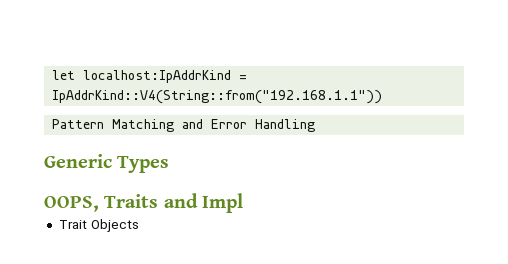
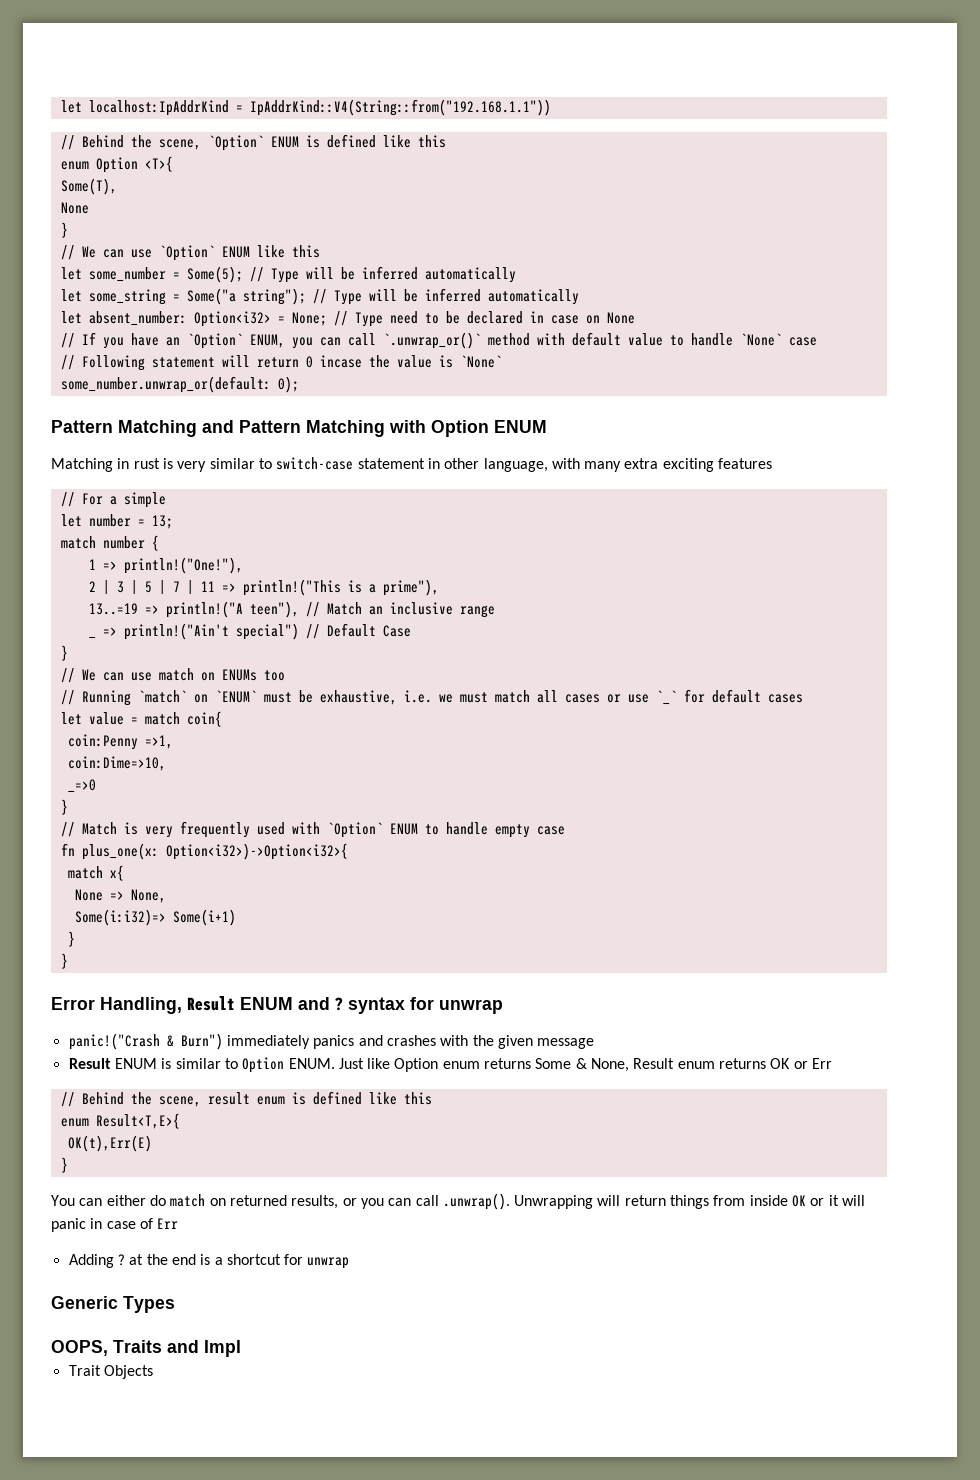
- Pattern Matching and Error Handling
+ // Behind the scene, `Option` ENUM is defined like this
+ enum Option <T>{
+ Some(T),
+ None
+ }
+ // We can use `Option` ENUM like this
+ let some_number = Some(5); // Type will be inferred automatically
+ let some_string = Some("a string"); // Type will be inferred automatically
+ let absent_number: Option<i32> = None; // Type need to be declared in case on None
+ // If you have an `Option` ENUM, you can call `.unwrap_or()` method with default value to handle `None` case
+ // Following statement will return 0 incase the value is `None`
+ some_number.unwrap_or(default: 0);
+ Pattern Matching and Pattern Matching with Option ENUM
+ Matching in rust is very similar to switch-case statement in other language, with many extra exciting features
+ // For a simple
+ let number = 13;
+ match number {
+ 1 => println!("One!"),
+ 2 | 3 | 5 | 7 | 11 => println!("This is a prime"),
+ 13..=19 => println!("A teen"), // Match an inclusive range
+ _ => println!("Ain't special") // Default Case
+ }
+ // We can use match on ENUMs too
+ // Running `match` on `ENUM` must be exhaustive, i.e. we must match all cases or use `_` for default cases
+ let value = match coin{
+ coin:Penny =>1,
+ coin:Dime=>10,
+ _=>0
+ }
+ // Match is very frequently used with `Option` ENUM to handle empty case
+ fn plus_one(x: Option<i32>)->Option<i32>{
+ match x{
+ None => None,
+ Some(i:i32)=> Some(i+1)
+ }
+ }
+ Error Handling, Result ENUM and ? syntax for unwrap
+ panic!("Crash & Burn") immediately panics and crashes with the given message
+ Result ENUM is similar to Option ENUM. Just like Option enum returns Some & None, Result enum returns OK or Err
+ // Behind the scene, result enum is defined like this
+ enum Result<T,E>{
+ OK(t),Err(E)
+ }
+ You can either do match on returned results, or you can call .unwrap(). Unwrapping will return things from inside OK or it will panic in case of Err
+ Adding ? at the end is a shortcut for unwrap

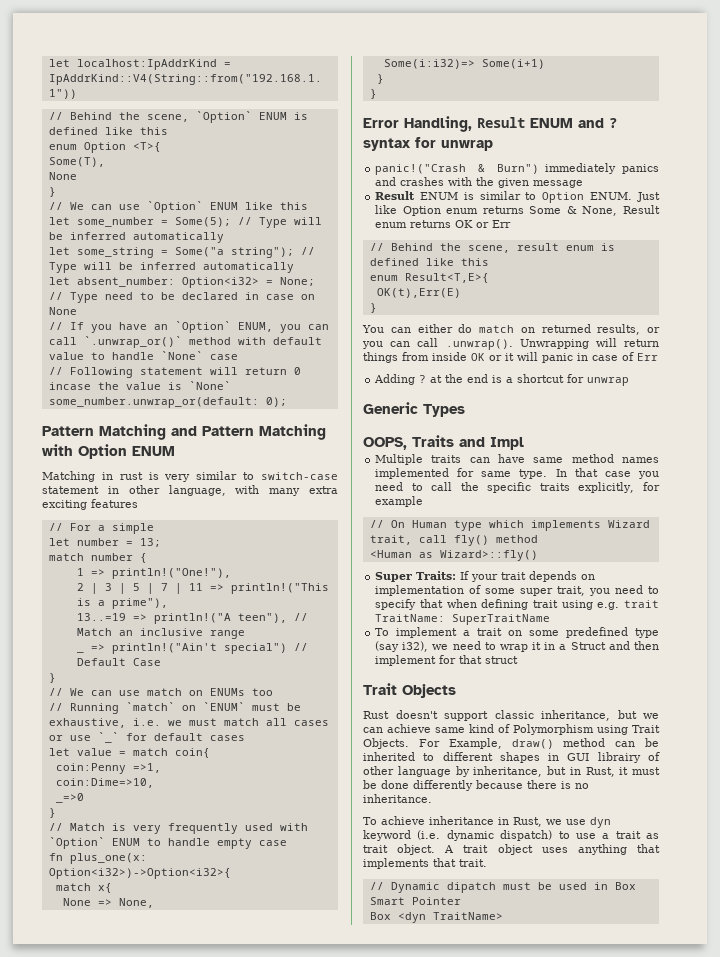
+ Multiple traits can have same method names implemented for same type. In that case you need to call the specific traits explicitly, for example
+ // On Human type which implements Wizard trait, call fly() method
+ <Human as Wizard>::fly()
+ Super Traits: If your trait depends on implementation of some super trait, you need to specify that when defining trait using e.g. trait TraitName: SuperTraitName
+ To implement a trait on some predefined type (say i32), we need to wrap it in a Struct and then implement for that struct
  Trait Objects
+ Rust doesn't support classic inheritance, but we can achieve same kind of Polymorphism using Trait Objects. For Example, draw() method can be inherited to different shapes in GUI librairy of other language by inheritance, but in Rust, it must be done differently because there is no inheritance.
+ To achieve inheritance in Rust, we use dyn keyword (i.e. dynamic dispatch) to use a trait as trait object. A trait object uses anything that implements that trait.
+ // Dynamic dipatch must be used in Box Smart Pointer
+ Box <dyn TraitName>

